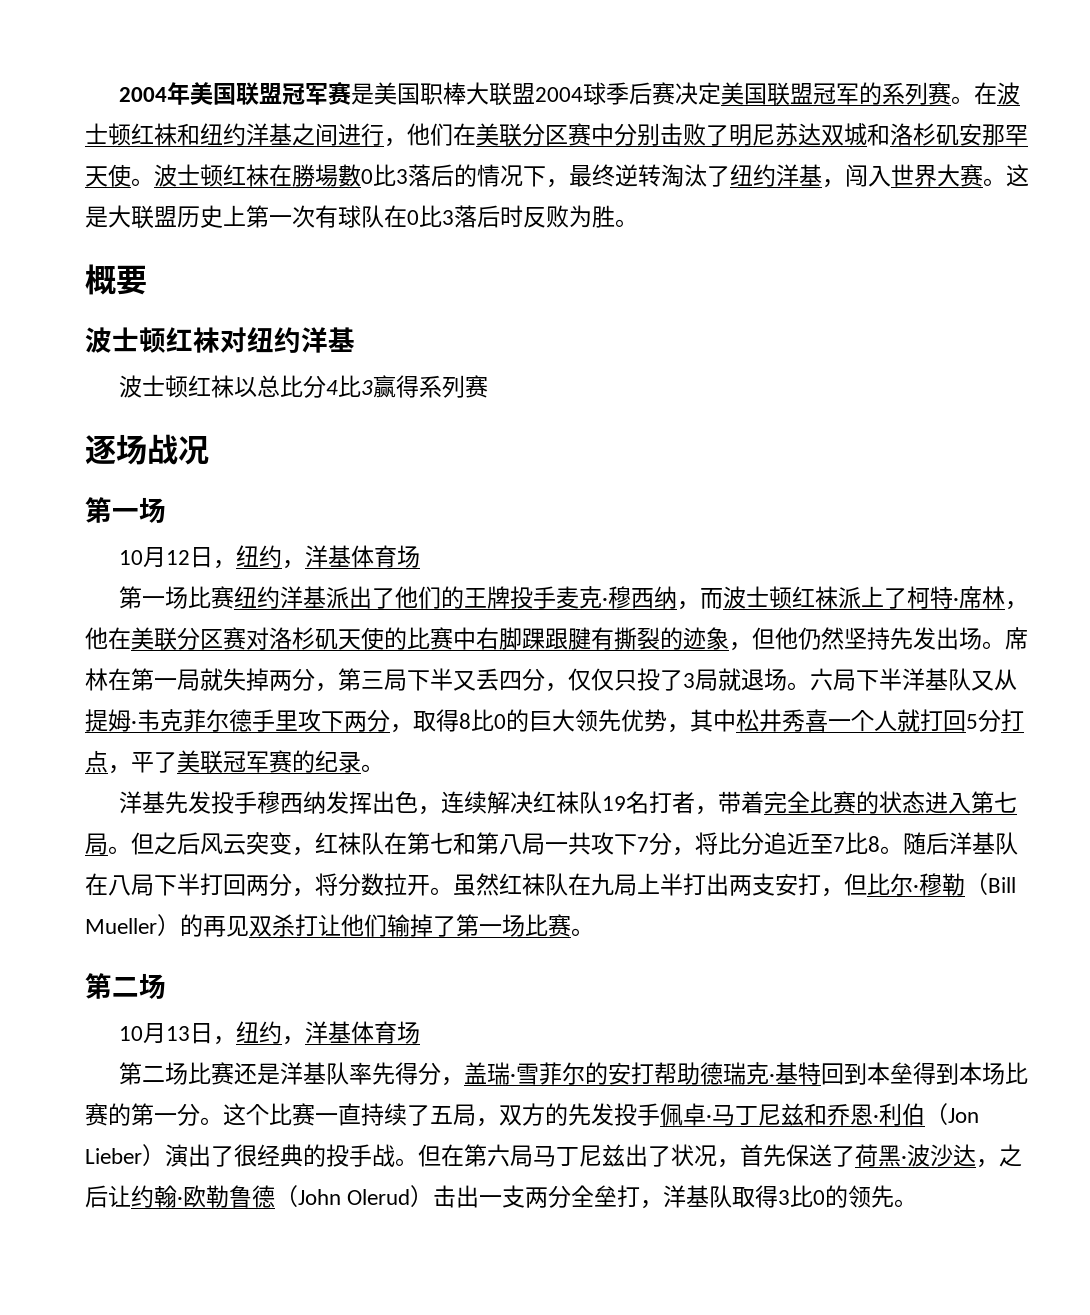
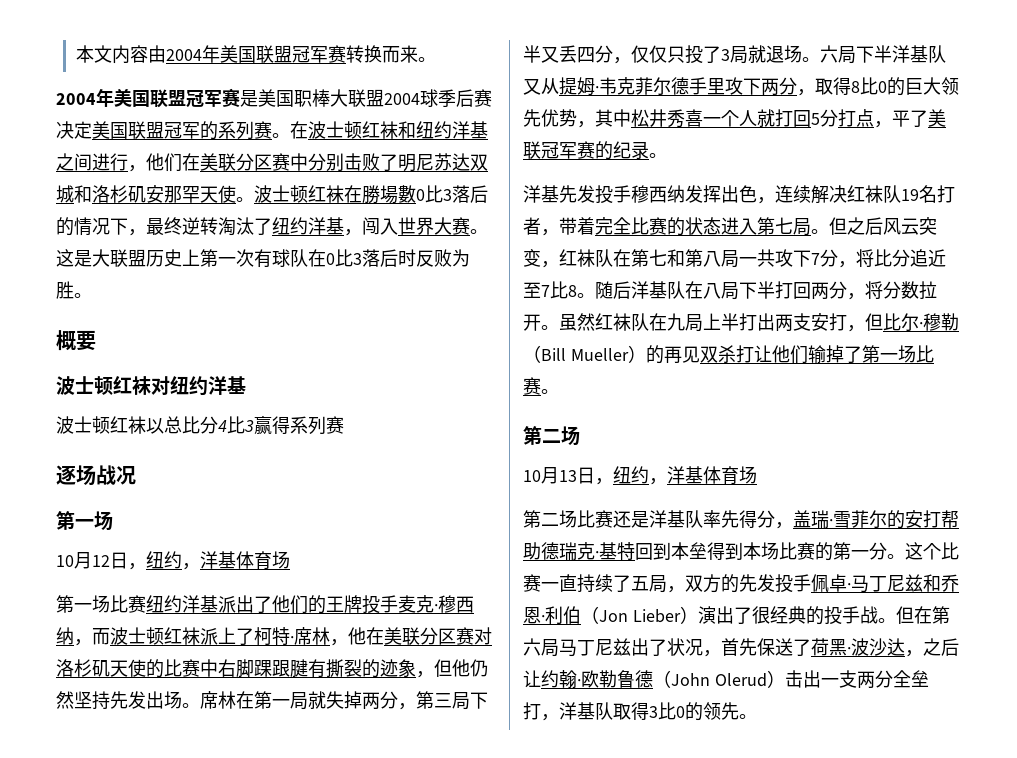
+ 本文内容由2004年美国联盟冠军赛转换而来。

